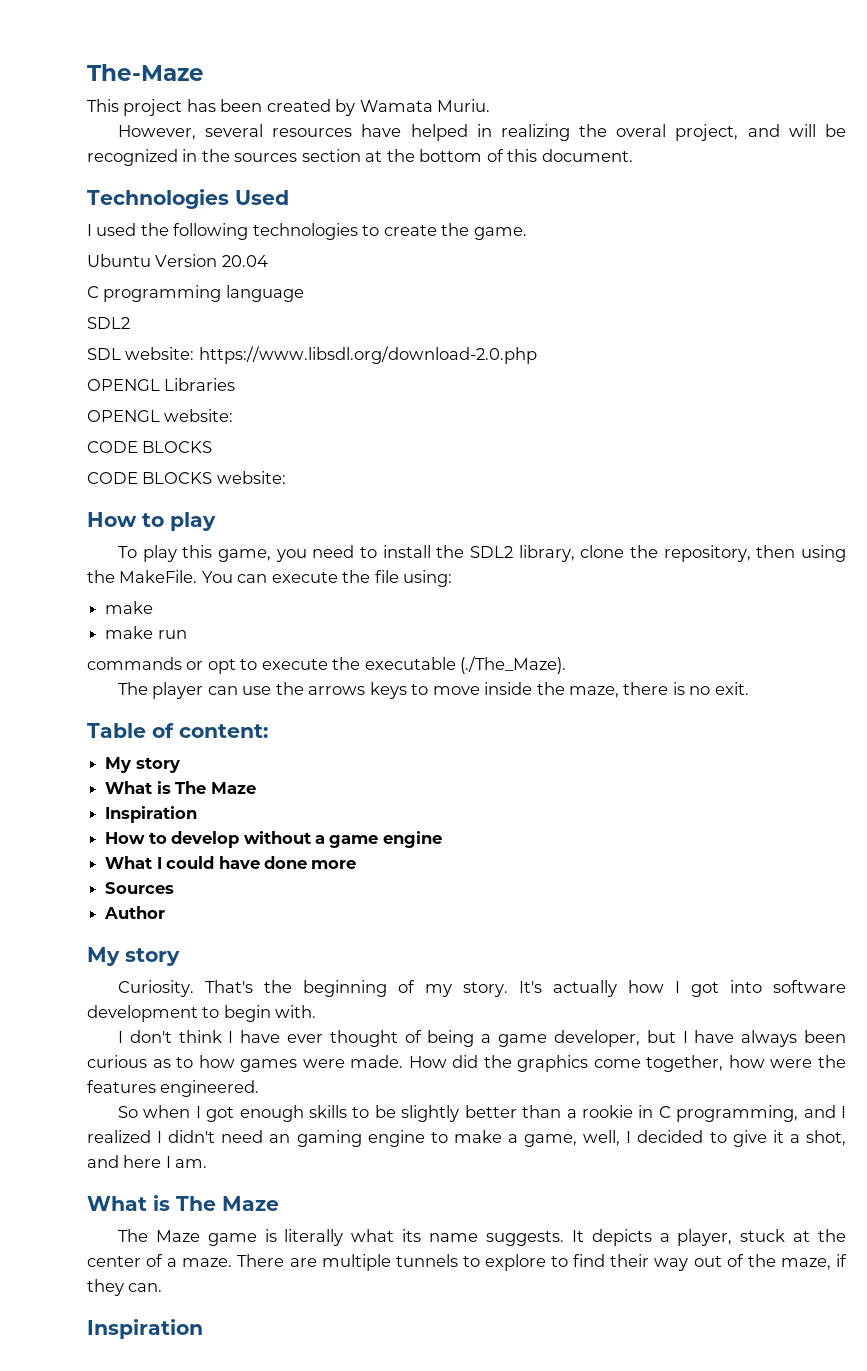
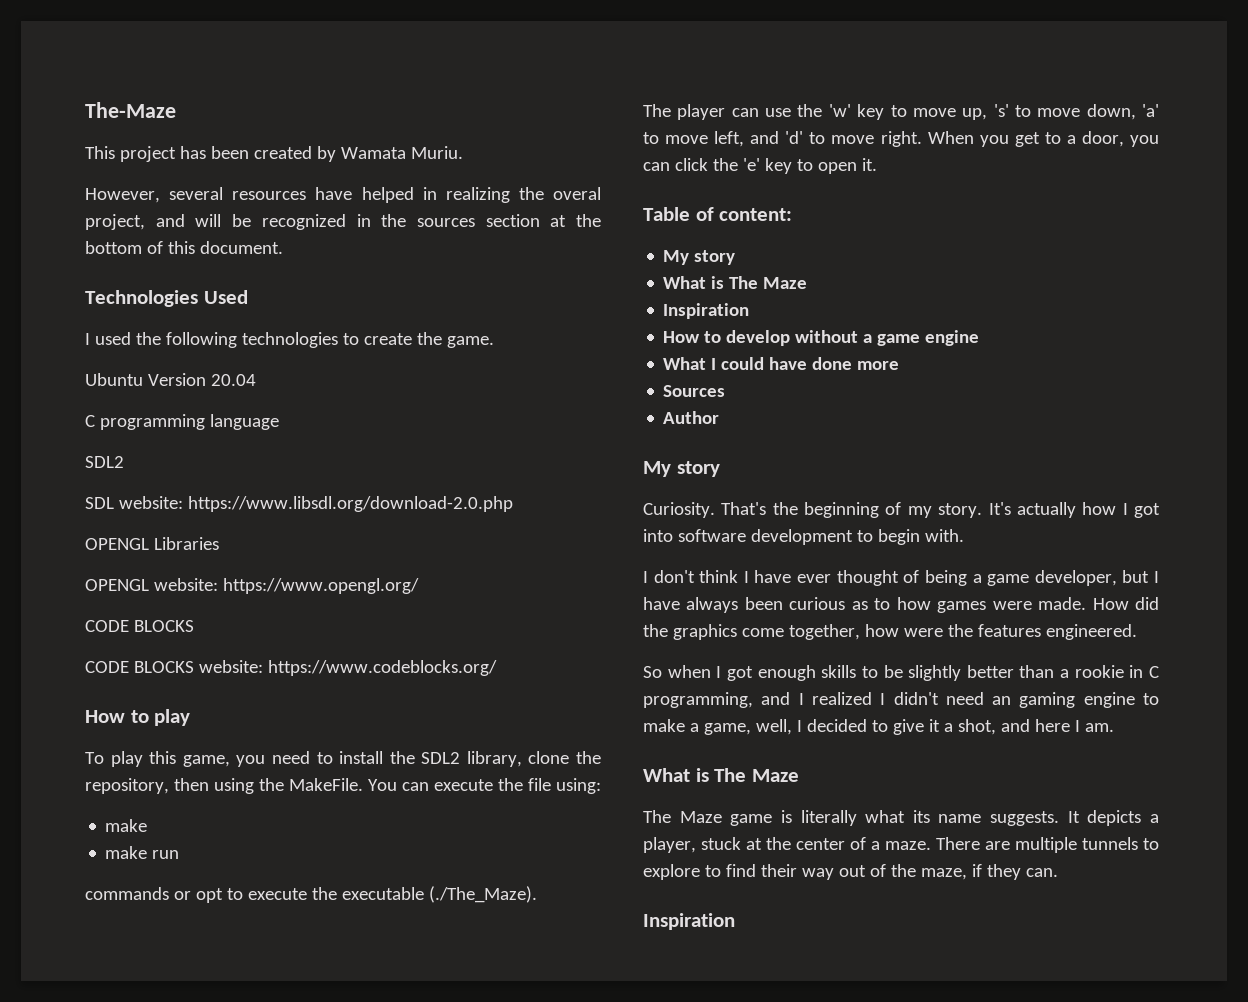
- OPENGL website:
+ OPENGL website: https://www.opengl.org/
- CODE BLOCKS website:
+ CODE BLOCKS website: https://www.codeblocks.org/
- The player can use the arrows keys to move inside the maze, there is no exit.
+ The player can use the 'w' key to move up, 's' to move down, 'a' to move left, and 'd' to move right. When you get to a door, you can click the 'e' key to open it.

